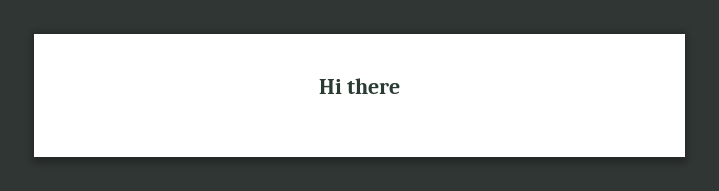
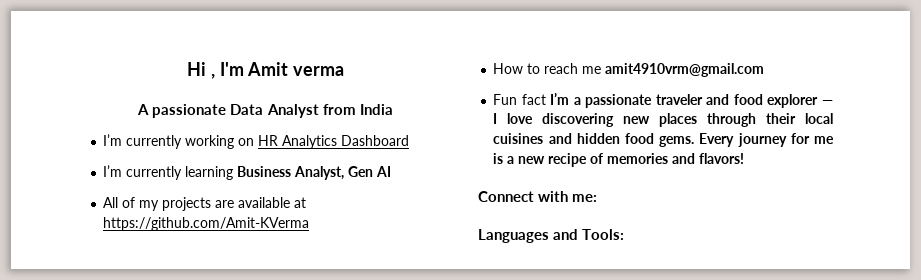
- Hi there
+ Hi , I'm Amit verma
+ A passionate Data Analyst from India
+ I’m currently working on HR Analytics Dashboard
+ I’m currently learning Business Analyst, Gen AI
+ All of my projects are available at https://github.com/Amit-KVerma
+ How to reach me amit4910vrm@gmail.com
+ Fun fact I’m a passionate traveler and food explorer — I love discovering new places through their local cuisines and hidden food gems. Every journey for me is a new recipe of memories and flavors!
+ Connect with me:
+ Languages and Tools:

